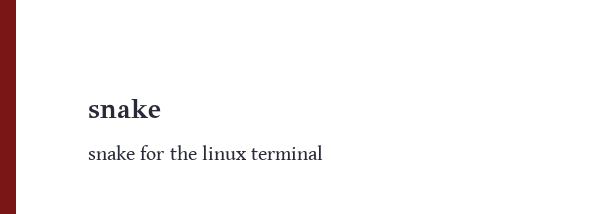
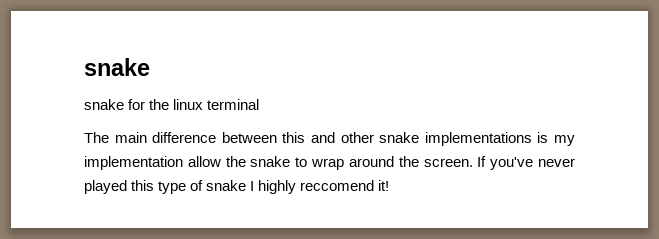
+ The main difference between this and other snake implementations is my implementation allow the snake to wrap around the screen. If you've never played this type of snake I highly reccomend it!

